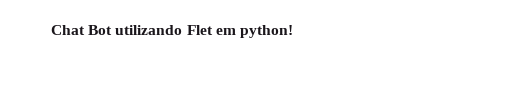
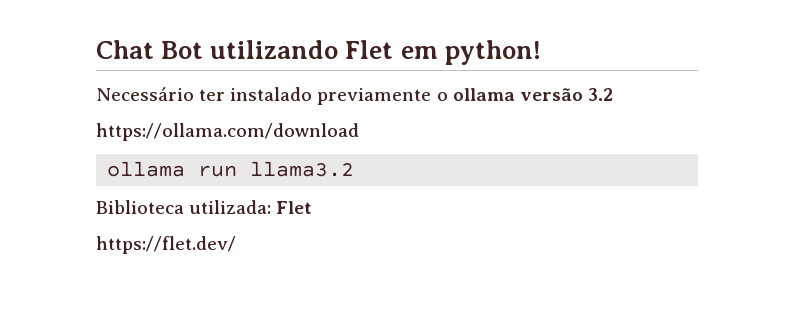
+ Necessário ter instalado previamente o ollama versão 3.2
+ https://ollama.com/download
+ ollama run llama3.2
+ Biblioteca utilizada: Flet
+ https://flet.dev/

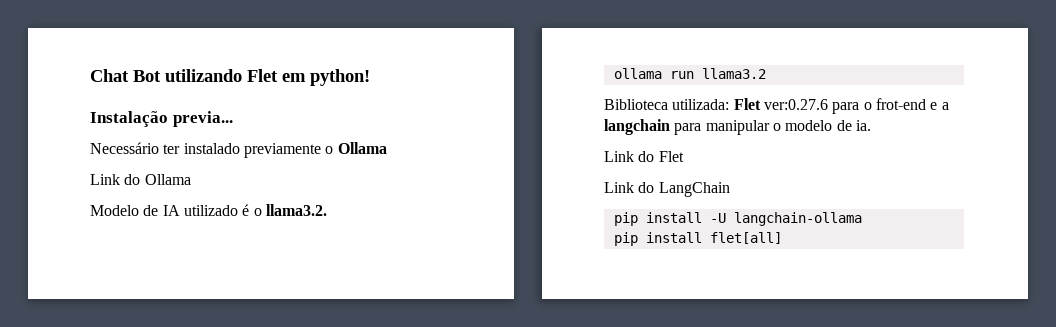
+ Instalação previa...
- Necessário ter instalado previamente o ollama versão 3.2
- https://ollama.com/download
+ Necessário ter instalado previamente o Ollama
+ Link do Ollama
+ Modelo de IA utilizado é o llama3.2.
- Biblioteca utilizada: Flet
- https://flet.dev/
+ Biblioteca utilizada: Flet ver:0.27.6 para o frot-end e a langchain para manipular o modelo de ia.
+ Link do Flet
+ Link do LangChain
+ pip install -U langchain-ollama
+ pip install flet[all]

